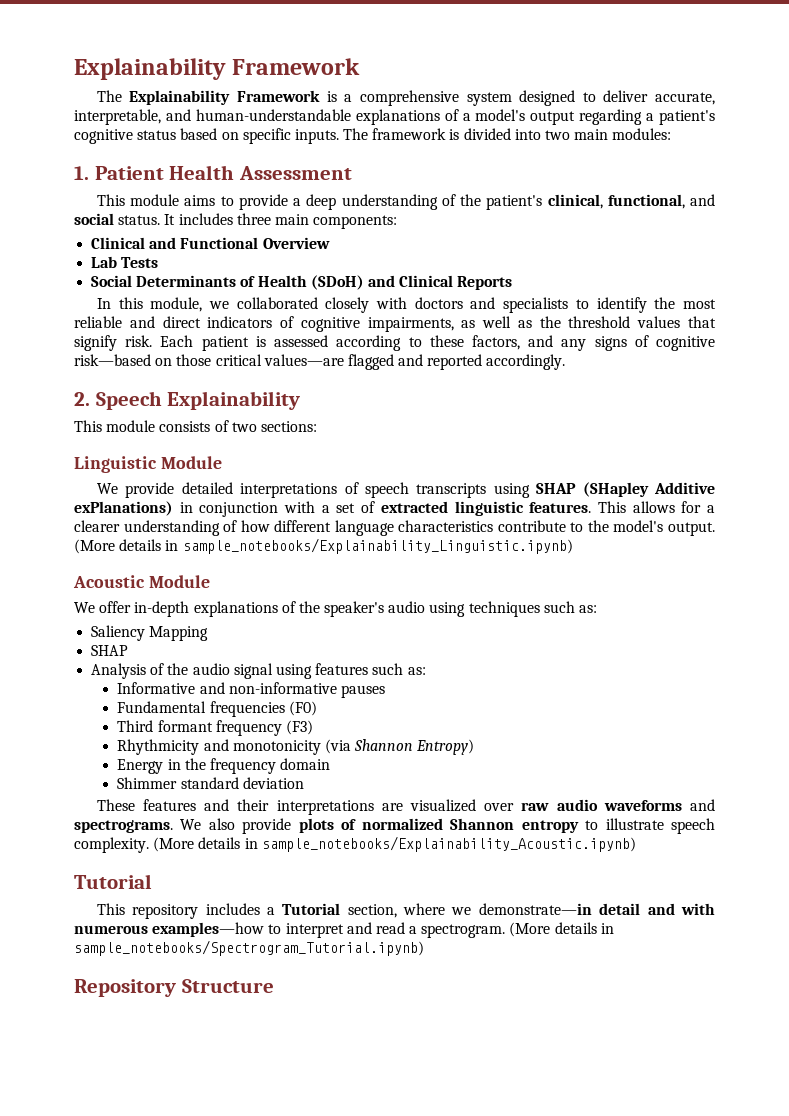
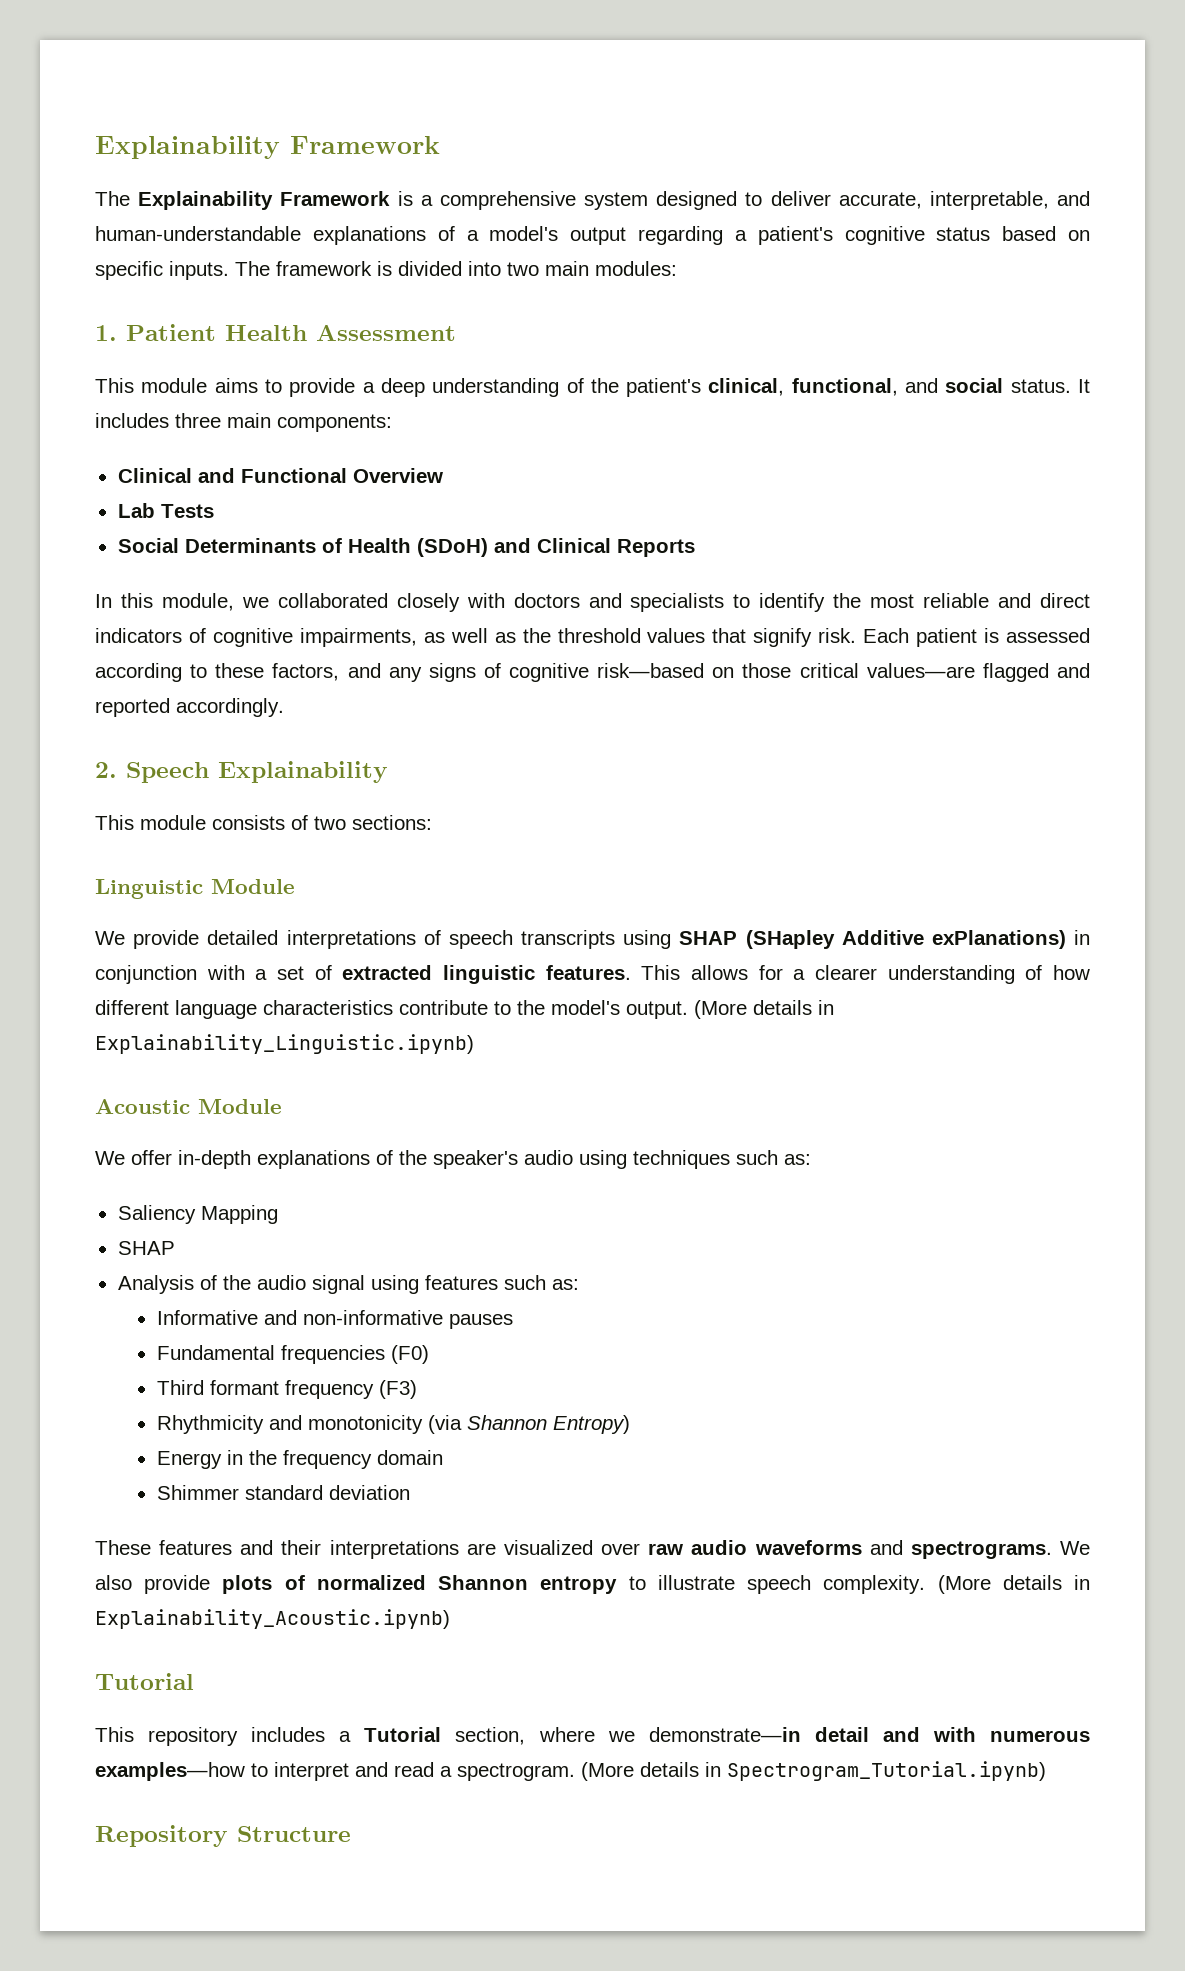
- (More details in sample_notebooks/Explainability_Linguistic.ipynb)
+ (More details in Explainability_Linguistic.ipynb)
- (More details in sample_notebooks/Explainability_Acoustic.ipynb)
+ (More details in Explainability_Acoustic.ipynb)
- (More details in sample_notebooks/Spectrogram_Tutorial.ipynb)
+ (More details in Spectrogram_Tutorial.ipynb)

